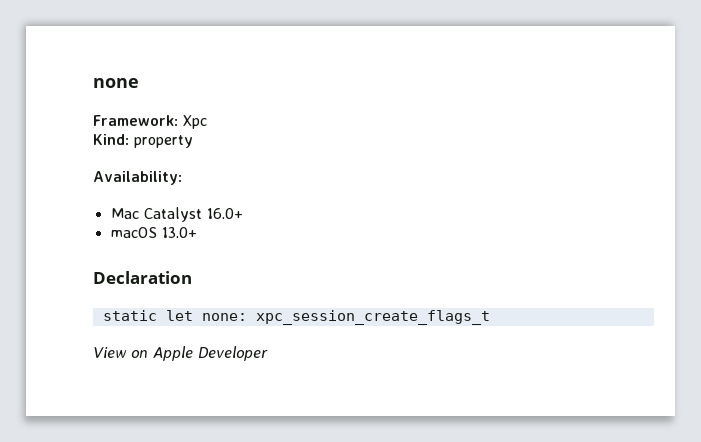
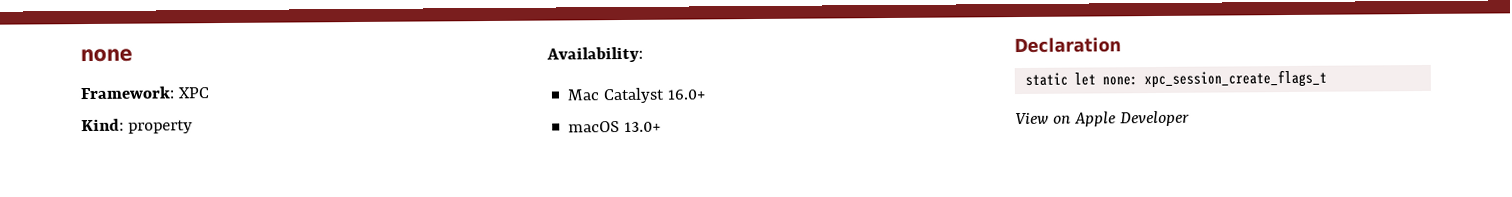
- Framework: Xpc
+ Framework: XPC

